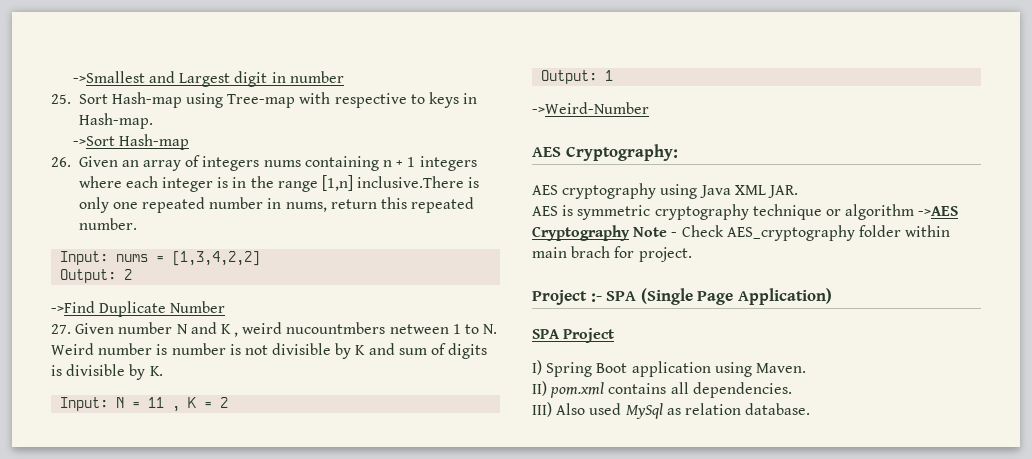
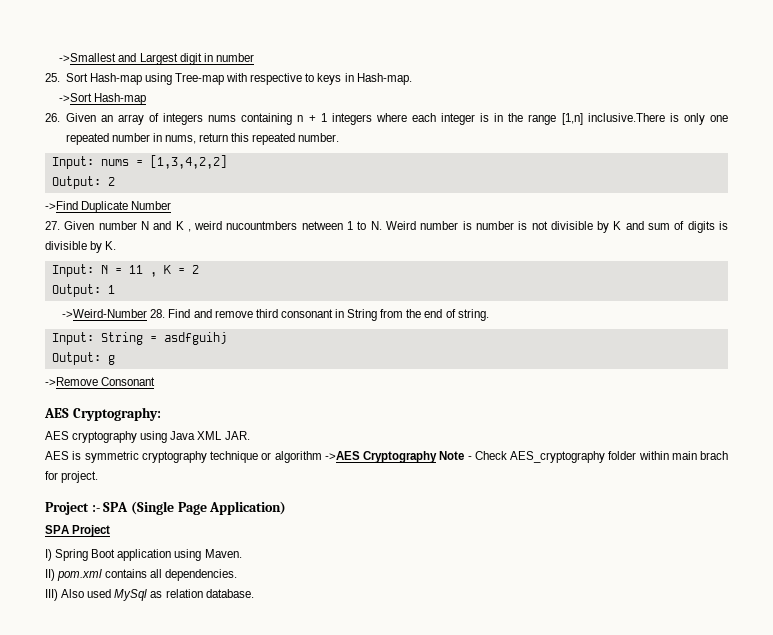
- ->Weird-Number
+ ->Weird-Number 28. Find and remove third consonant in String from the end of string.
+ Input: String = asdfguihj
+ Output: g
+ ->Remove Consonant

